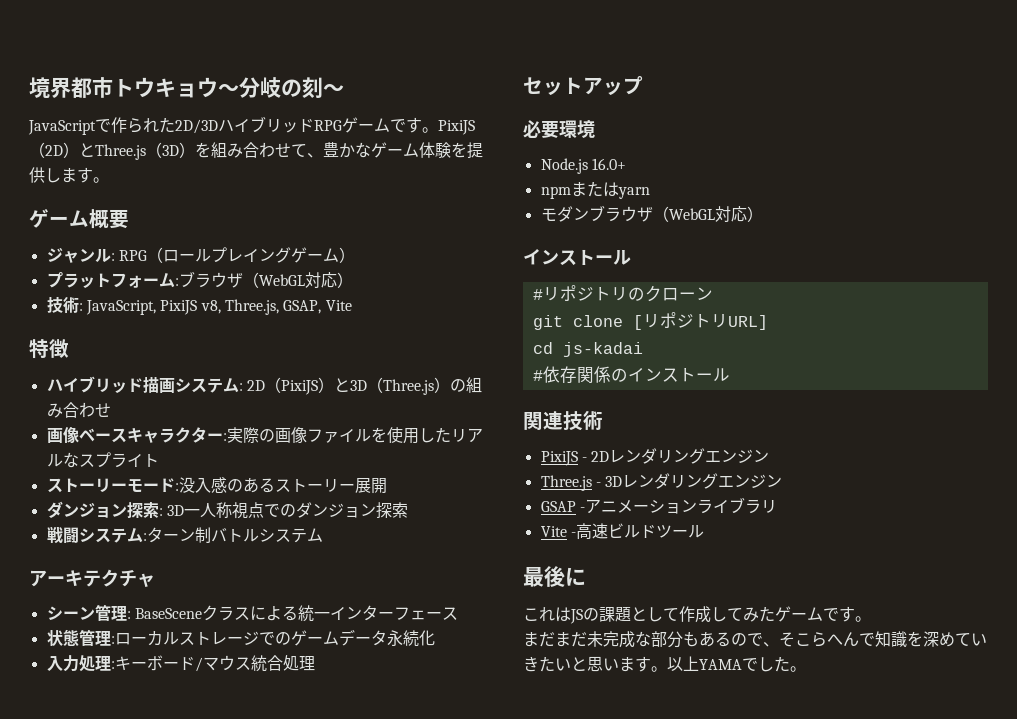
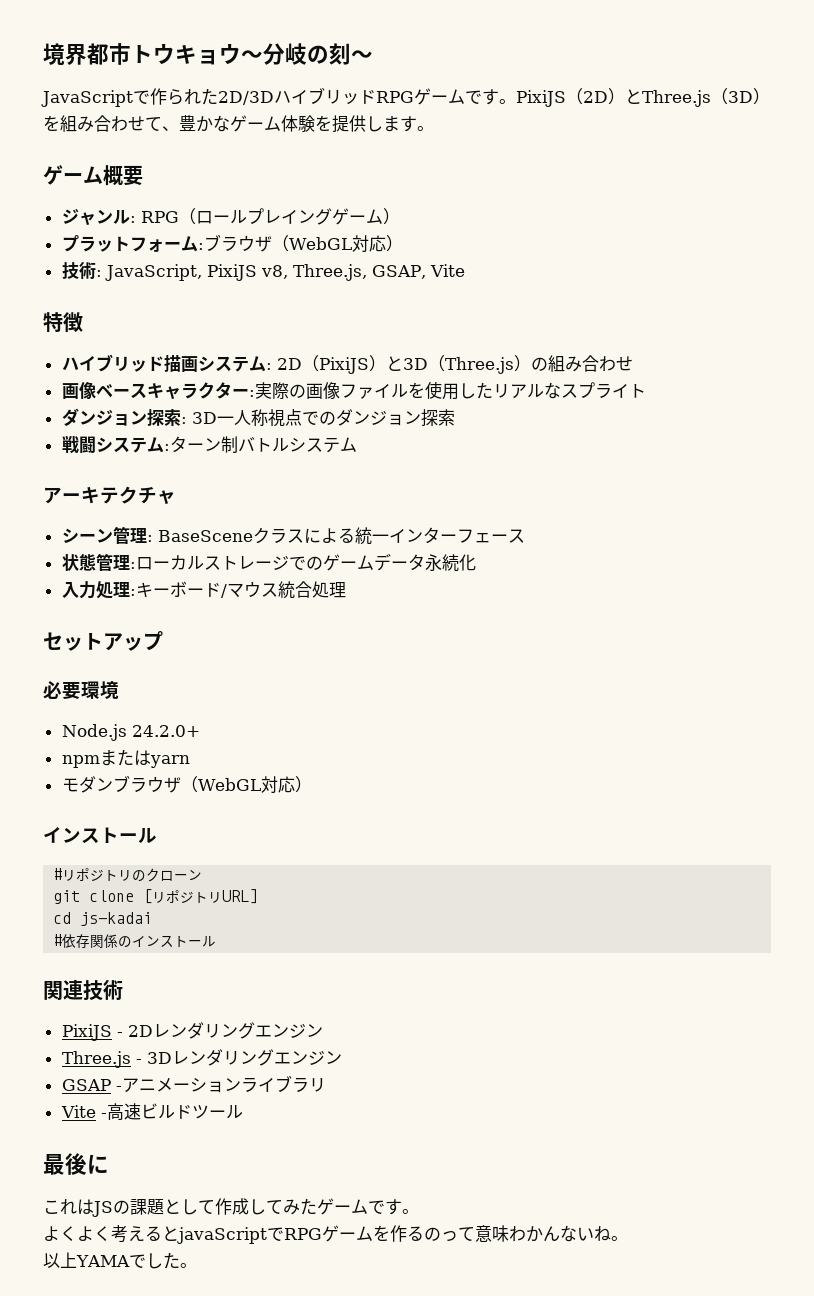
- ストーリーモード:没入感のあるストーリー展開
- Node.js 16.0+
+ Node.js 24.2.0+
- まだまだ未完成な部分もあるので、そこらへんで知識を深めていきたいと思います。以上YAMAでした。
+ よくよく考えるとjavaScriptでRPGゲームを作るのって意味わかんないね。
+ 以上YAMAでした。

